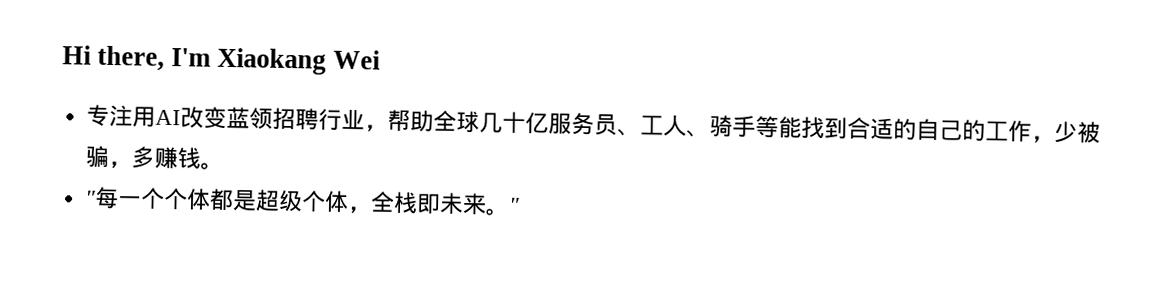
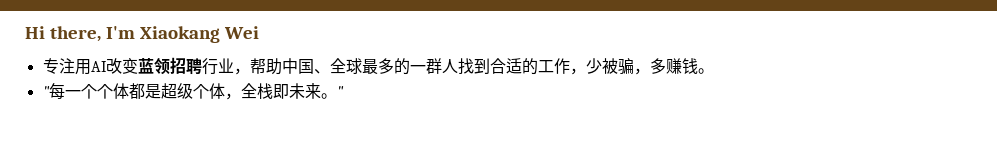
- 专注用AI改变蓝领招聘行业，帮助全球几十亿服务员、工人、骑手等能找到合适的自己的工作，少被骗，多赚钱。
+ 专注用AI改变蓝领招聘行业，帮助中国、全球最多的一群人找到合适的工作，少被骗，多赚钱。

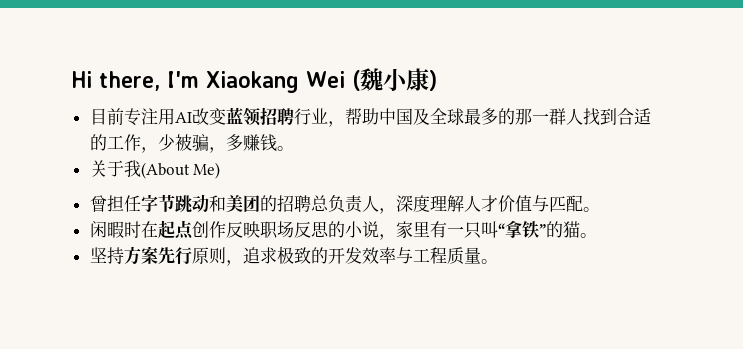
- Hi there, I'm Xiaokang Wei
- 专注用AI改变蓝领招聘行业，帮助中国、全球最多的一群人找到合适的工作，少被骗，多赚钱。
+ Hi there, I'm Xiaokang Wei (魏小康)
+ 目前专注用AI改变蓝领招聘行业，帮助中国及全球最多的那一群人找到合适的工作，少被骗，多赚钱。
- "每一个个体都是超级个体，全栈即未来。"
+ 关于我(About Me)
+ 曾担任字节跳动和美团的招聘总负责人，深度理解人才价值与匹配。
+ 闲暇时在起点创作反映职场反思的小说，家里有一只叫“拿铁”的猫。
+ 坚持方案先行原则，追求极致的开发效率与工程质量。

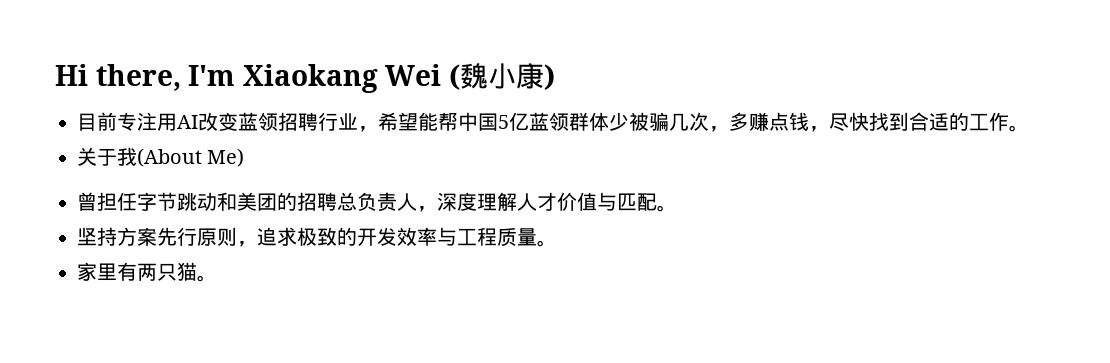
- 目前专注用AI改变蓝领招聘行业，帮助中国及全球最多的那一群人找到合适的工作，少被骗，多赚钱。
+ 目前专注用AI改变蓝领招聘行业，希望能帮中国5亿蓝领群体少被骗几次，多赚点钱，尽快找到合适的工作。
- 闲暇时在起点创作反映职场反思的小说，家里有一只叫“拿铁”的猫。
+ 家里有两只猫。

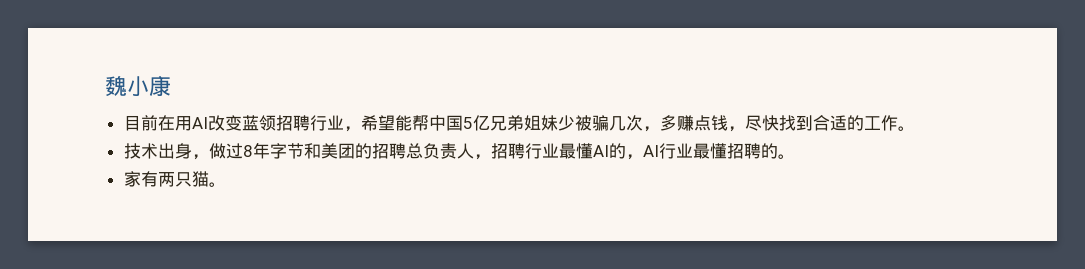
- Hi there, I'm Xiaokang Wei (魏小康)
+ 魏小康
- 目前专注用AI改变蓝领招聘行业，希望能帮中国5亿蓝领群体少被骗几次，多赚点钱，尽快找到合适的工作。
+ 目前在用AI改变蓝领招聘行业，希望能帮中国5亿兄弟姐妹少被骗几次，多赚点钱，尽快找到合适的工作。
- 关于我(About Me)
- 曾担任字节跳动和美团的招聘总负责人，深度理解人才价值与匹配。
- 坚持方案先行原则，追求极致的开发效率与工程质量。
+ 技术出身，做过8年字节和美团的招聘总负责人，招聘行业最懂AI的，AI行业最懂招聘的。
- 家里有两只猫。
+ 家有两只猫。

